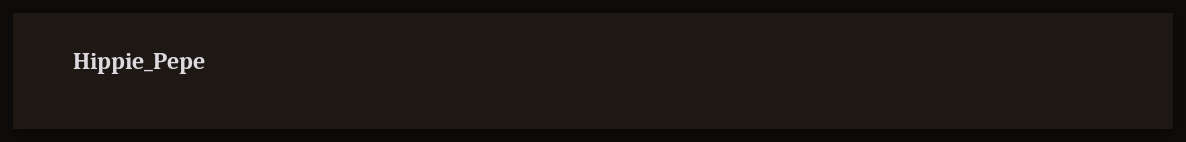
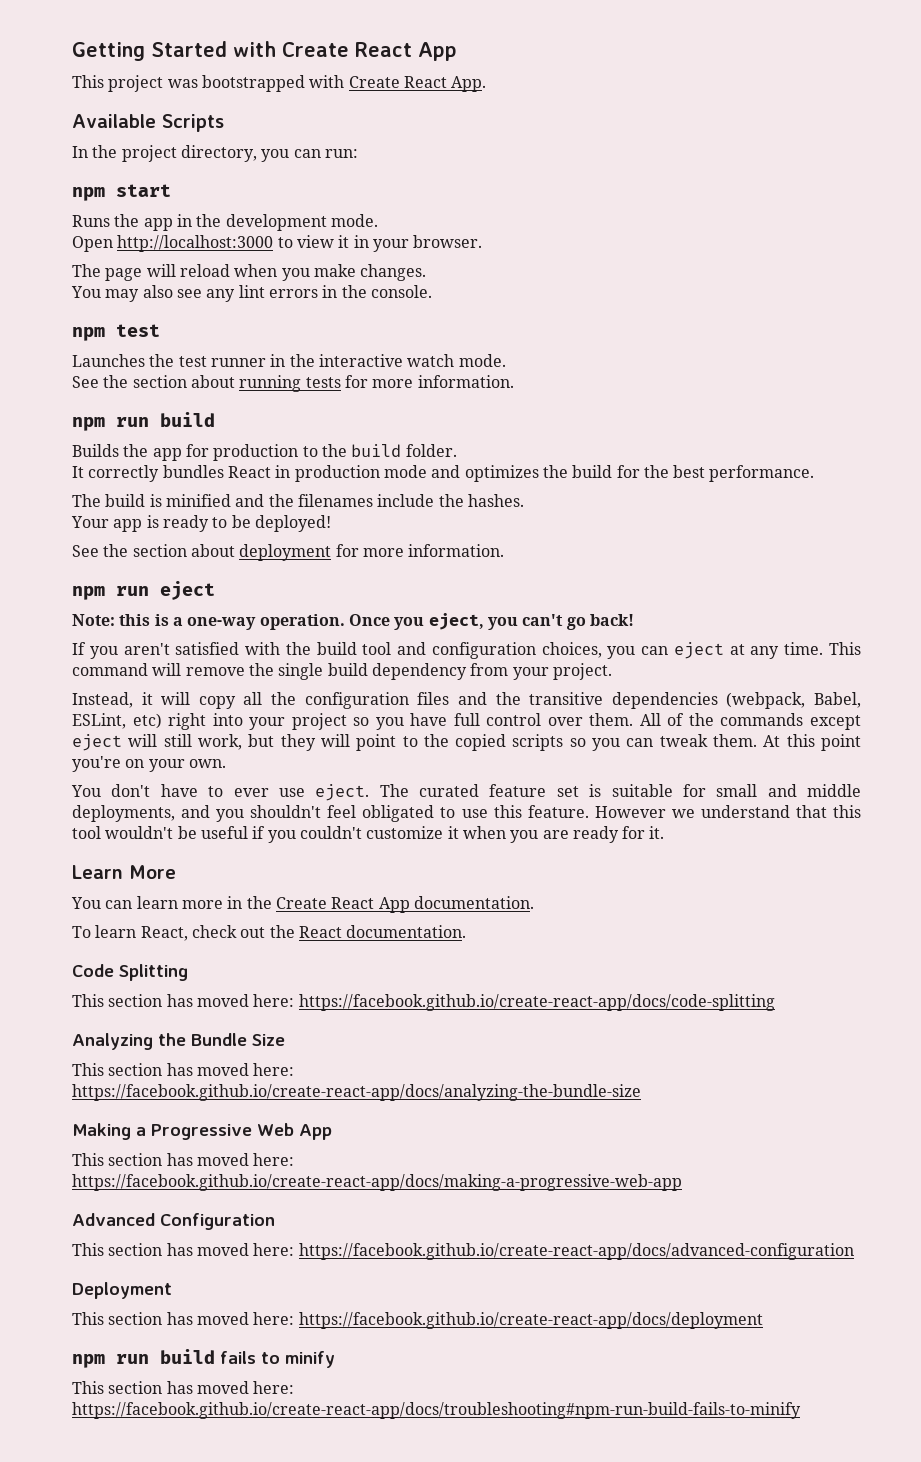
- Hippie_Pepe
+ Getting Started with Create React App
+ This project was bootstrapped with Create React App.
+ Available Scripts
+ In the project directory, you can run:
+ npm start
+ Runs the app in the development mode.
+ Open http://localhost:3000 to view it in your browser.
+ The page will reload when you make changes.
+ You may also see any lint errors in the console.
+ npm test
+ Launches the test runner in the interactive watch mode.
+ See the section about running tests for more information.
+ npm run build
+ Builds the app for production to the build folder.
+ It correctly bundles React in production mode and optimizes the build for the best performance.
+ The build is minified and the filenames include the hashes.
+ Your app is ready to be deployed!
+ See the section about deployment for more information.
+ npm run eject
+ Note: this is a one-way operation. Once you eject, you can't go back!
+ If you aren't satisfied with the build tool and configuration choices, you can eject at any time. This command will remove the single build dependency from your project.
+ Instead, it will copy all the configuration files and the transitive dependencies (webpack, Babel, ESLint, etc) right into your project so you have full control over them. All of the commands except eject will still work, but they will point to the copied scripts so you can tweak them. At this point you're on your own.
+ You don't have to ever use eject. The curated feature set is suitable for small and middle deployments, and you shouldn't feel obligated to use this feature. However we understand that this tool wouldn't be useful if you couldn't customize it when you are ready for it.
+ Learn More
+ You can learn more in the Create React App documentation.
+ To learn React, check out the React documentation.
+ Code Splitting
+ This section has moved here: https://facebook.github.io/create-react-app/docs/code-splitting
+ Analyzing the Bundle Size
+ This section has moved here: https://facebook.github.io/create-react-app/docs/analyzing-the-bundle-size
+ Making a Progressive Web App
+ This section has moved here: https://facebook.github.io/create-react-app/docs/making-a-progressive-web-app
+ Advanced Configuration
+ This section has moved here: https://facebook.github.io/create-react-app/docs/advanced-configuration
+ Deployment
+ This section has moved here: https://facebook.github.io/create-react-app/docs/deployment
+ npm run build fails to minify
+ This section has moved here: https://facebook.github.io/create-react-app/docs/troubleshooting#npm-run-build-fails-to-minify

